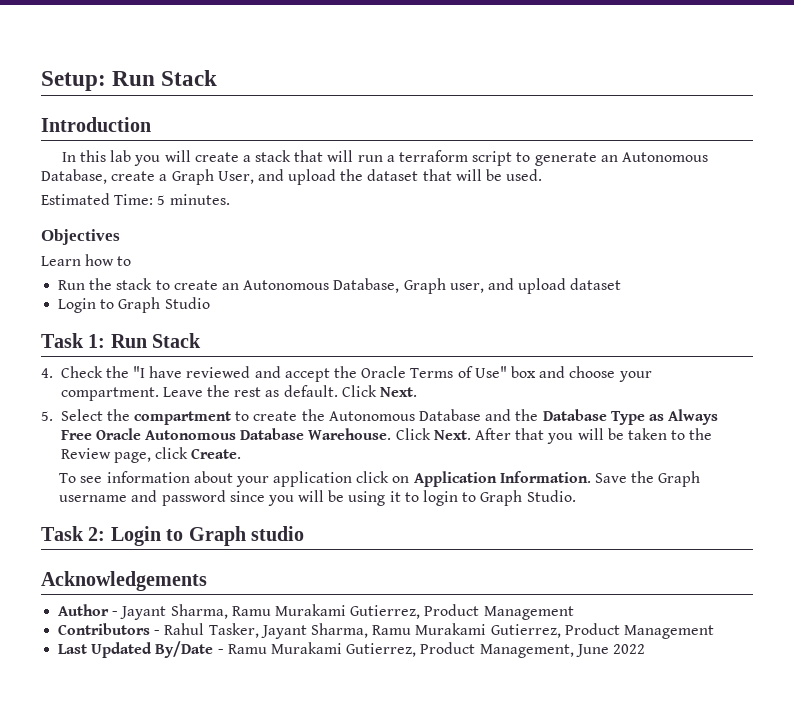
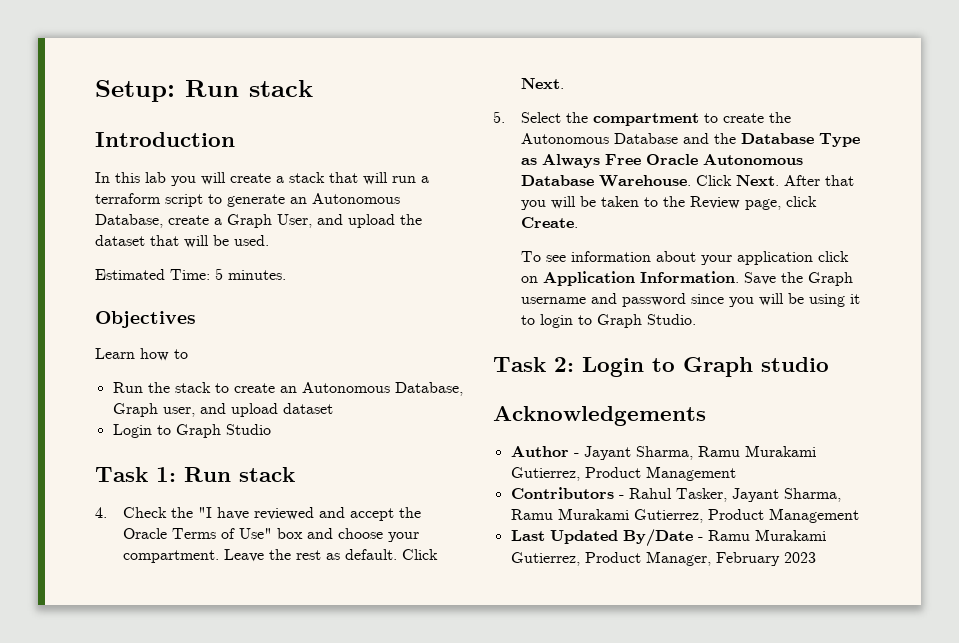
- Setup: Run Stack
+ Setup: Run stack
- Task 1: Run Stack
+ Task 1: Run stack
- Last Updated By/Date - Ramu Murakami Gutierrez, Product Management, June 2022
+ Last Updated By/Date - Ramu Murakami Gutierrez, Product Manager, February 2023

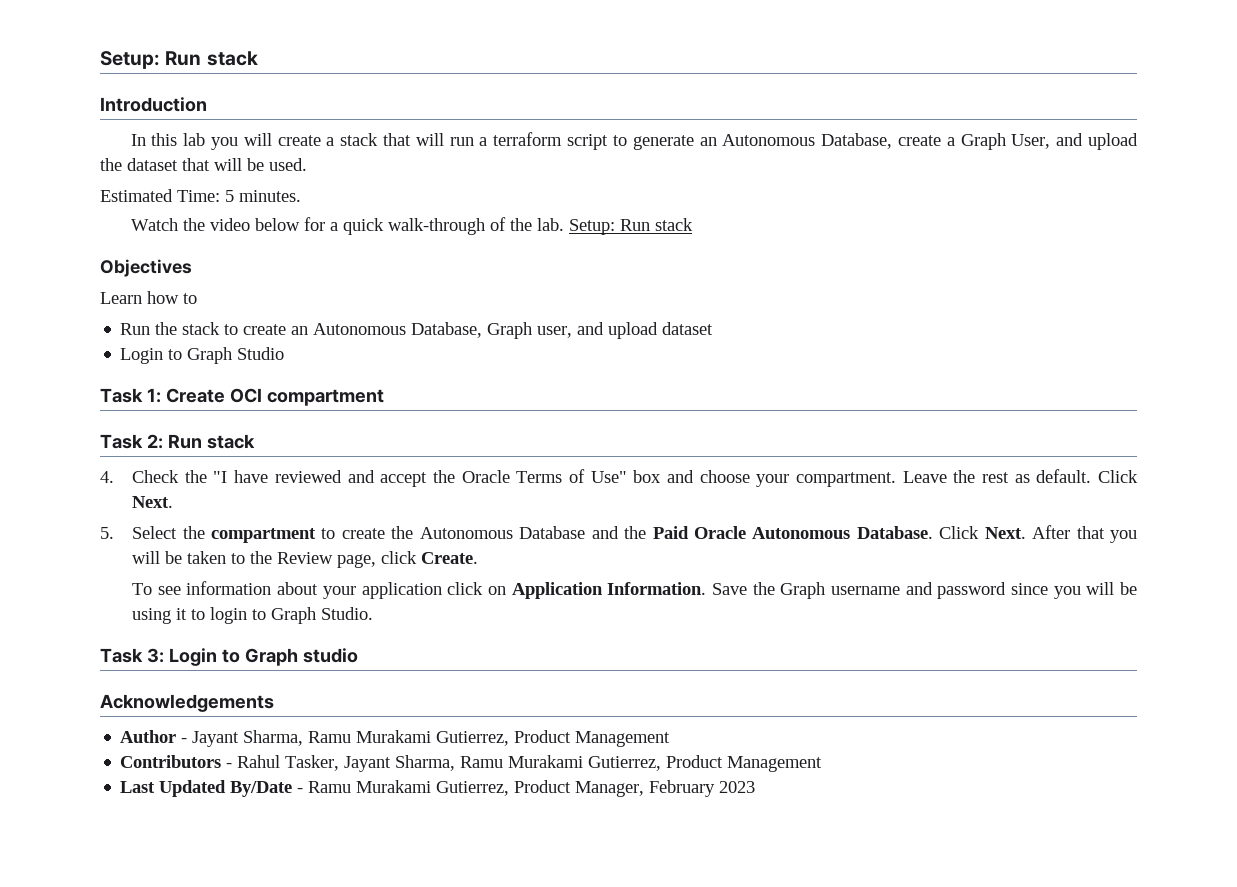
+ Watch the video below for a quick walk-through of the lab. Setup: Run stack
- Task 1: Run stack
+ Task 1: Create OCI compartment
+ Task 2: Run stack
- 5. Select the compartment to create the Autonomous Database and the Database Type as Always Free Oracle Autonomous Database Warehouse.
+ 5. Select the compartment to create the Autonomous Database and the Paid Oracle Autonomous Database.
- Task 2: Login to Graph studio
+ Task 3: Login to Graph studio

